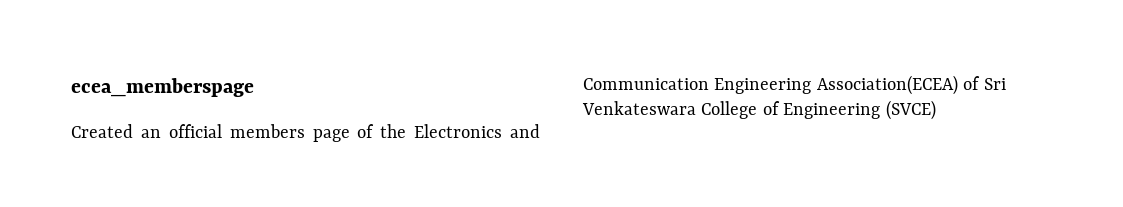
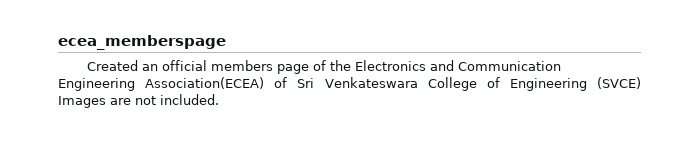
- Created an official members page of the Electronics and Communication Engineering Association(ECEA) of Sri Venkateswara College of Engineering (SVCE)
+ Created an official members page of the Electronics and Communication Engineering Association(ECEA) of Sri Venkateswara College of Engineering (SVCE) Images are not included.

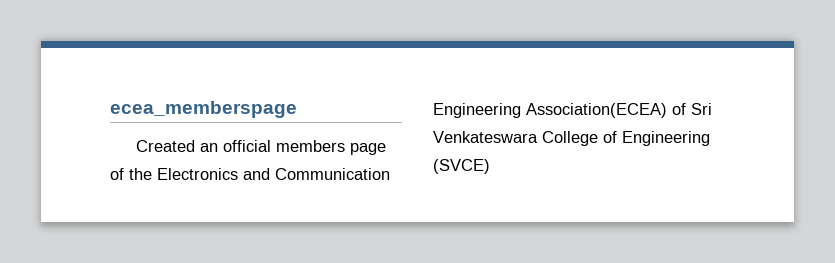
- Created an official members page of the Electronics and Communication Engineering Association(ECEA) of Sri Venkateswara College of Engineering (SVCE) Images are not included.
+ Created an official members page of the Electronics and Communication Engineering Association(ECEA) of Sri Venkateswara College of Engineering (SVCE)

